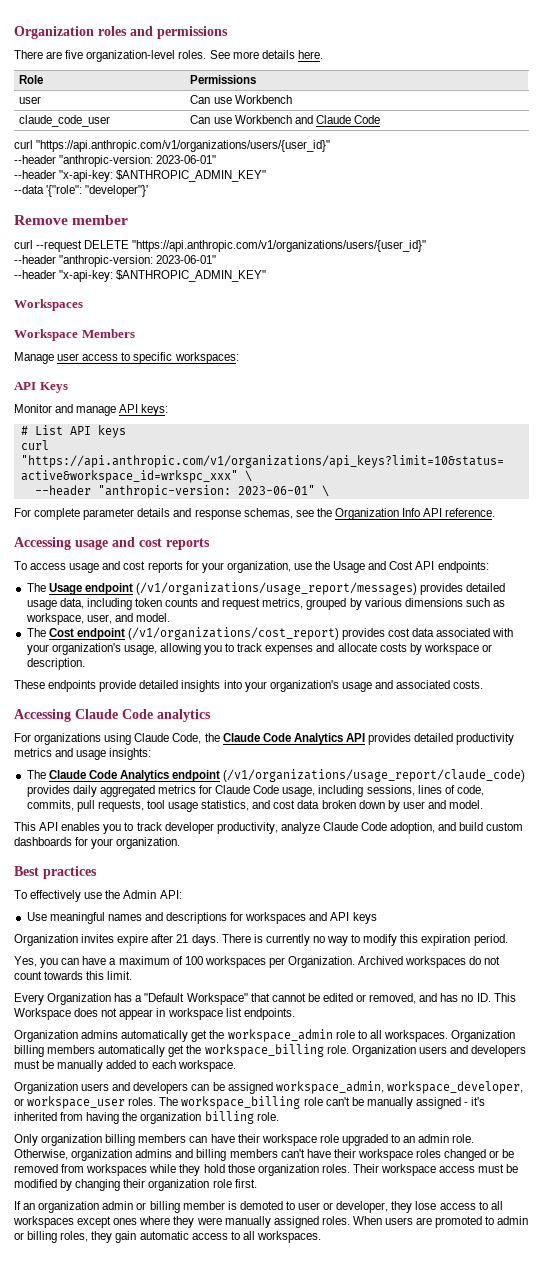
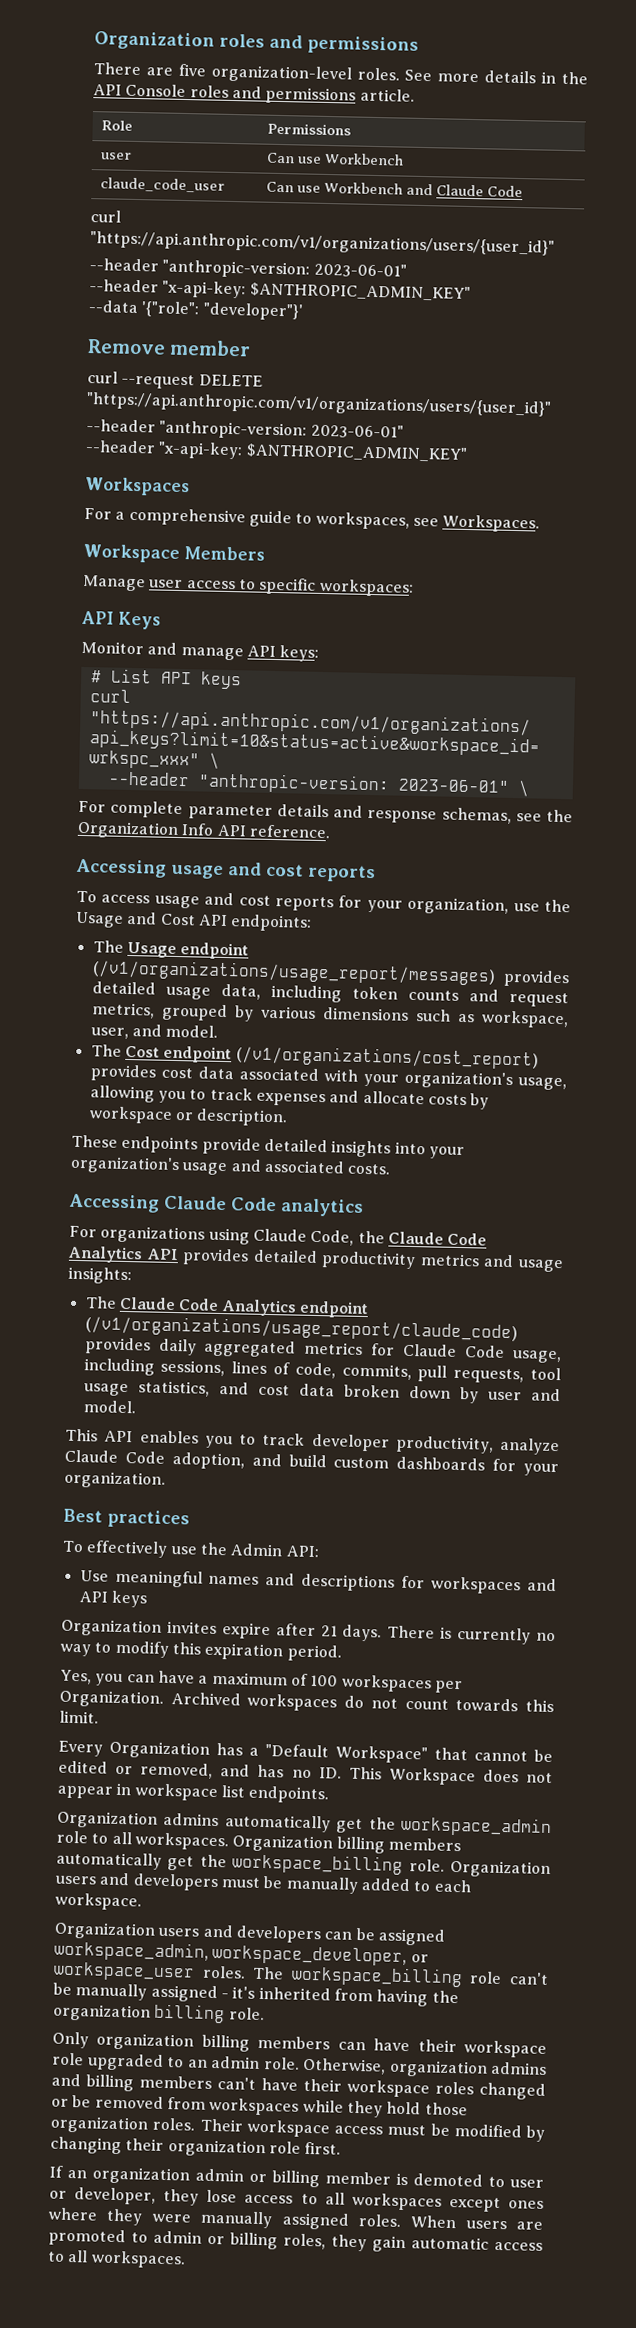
- See more details here.
+ See more details in the API Console roles and permissions article.
+ For a comprehensive guide to workspaces, see Workspaces.

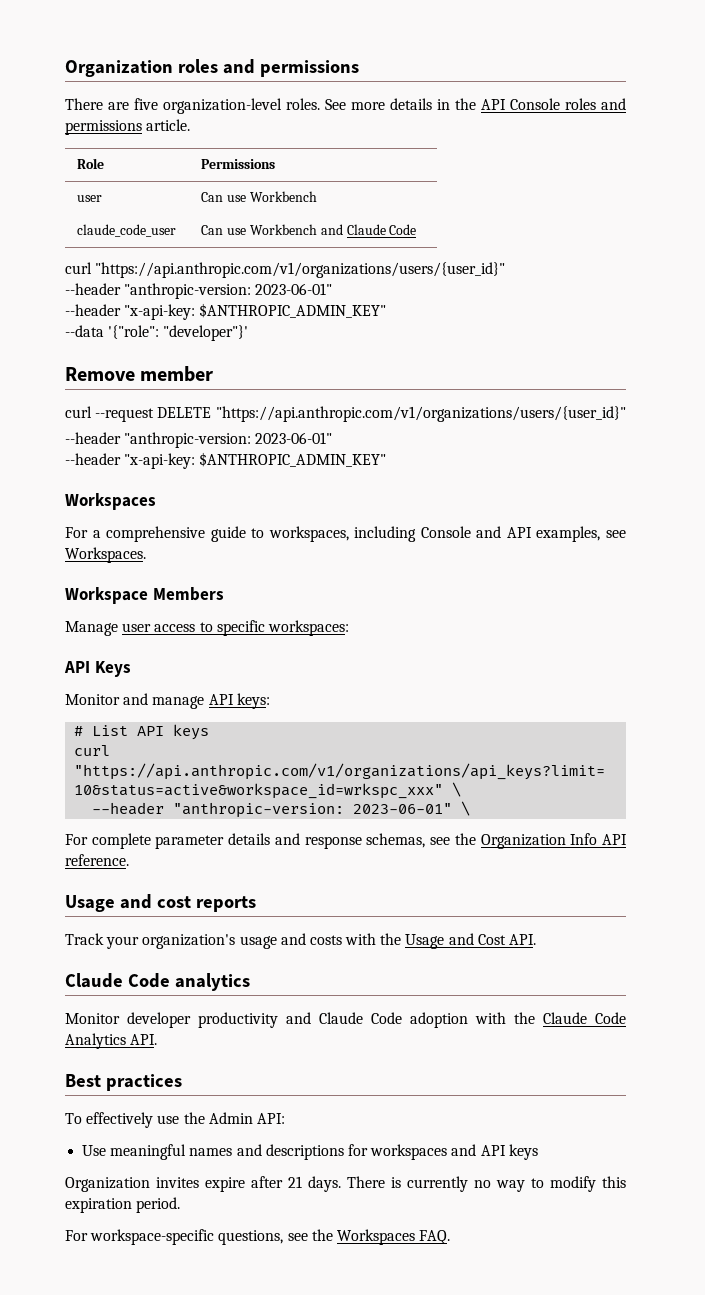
- For a comprehensive guide to workspaces, see Workspaces.
+ For a comprehensive guide to workspaces, including Console and API examples, see Workspaces.
- Accessing usage and cost reports
+ Usage and cost reports
- To access usage and cost reports for your organization, use the Usage and Cost API endpoints:
- The Usage endpoint (/v1/organizations/usage_report/messages) provides detailed usage data, including token counts and request metrics, grouped by various dimensions such as workspace, user, and model.
- The Cost endpoint (/v1/organizations/cost_report) provides cost data associated with your organization's usage, allowing you to track expenses and allocate costs by workspace or description.
- These endpoints provide detailed insights into your organization's usage and associated costs.
- Accessing Claude Code analytics
- For organizations using Claude Code, the Claude Code Analytics API provides detailed productivity metrics and usage insights:
- The Claude Code Analytics endpoint (/v1/organizations/usage_report/claude_code) provides daily aggregated metrics for Claude Code usage, including sessions, lines of code, commits, pull requests, tool usage statistics, and cost data broken down by user and model.
- This API enables you to track developer productivity, analyze Claude Code adoption, and build custom dashboards for your organization.
+ Track your organization's usage and costs with the Usage and Cost API.
+ Claude Code analytics
+ Monitor developer productivity and Claude Code adoption with the Claude Code Analytics API.
- Yes, you can have a maximum of 100 workspaces per Organization. Archived workspaces do not count towards this limit.
- Every Organization has a "Default Workspace" that cannot be edited or removed, and has no ID. This Workspace does not appear in workspace list endpoints.
- Organization admins automatically get the workspace_admin role to all workspaces. Organization billing members automatically get the workspace_billing role. Organization users and developers must be manually added to each workspace.
- Organization users and developers can be assigned workspace_admin, workspace_developer, or workspace_user roles. The workspace_billing role can't be manually assigned - it's inherited from having the organization billing role.
- Only organization billing members can have their workspace role upgraded to an admin role. Otherwise, organization admins and billing members can't have their workspace roles changed or be removed from workspaces while they hold those organization roles. Their workspace access must be modified by changing their organization role first.
- If an organization admin or billing member is demoted to user or developer, they lose access to all workspaces except ones where they were manually assigned roles. When users are promoted to admin or billing roles, they gain automatic access to all workspaces.
+ For workspace-specific questions, see the Workspaces FAQ.

